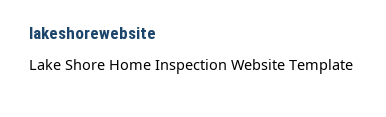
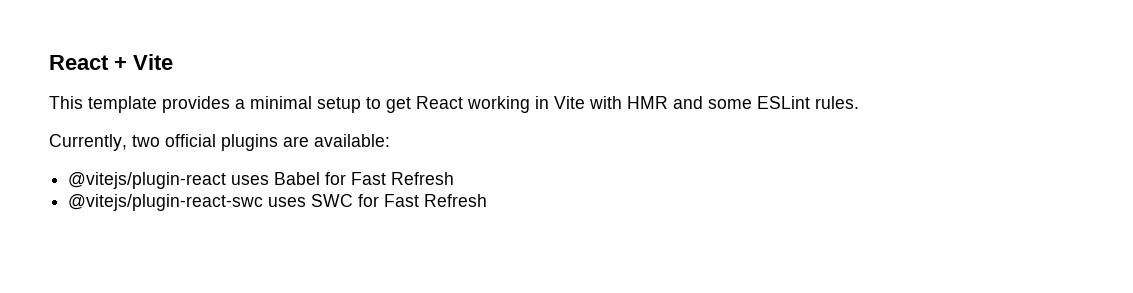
- lakeshorewebsite
- Lake Shore Home Inspection Website Template
+ React + Vite
+ This template provides a minimal setup to get React working in Vite with HMR and some ESLint rules.
+ Currently, two official plugins are available:
+ @vitejs/plugin-react uses Babel for Fast Refresh
+ @vitejs/plugin-react-swc uses SWC for Fast Refresh

